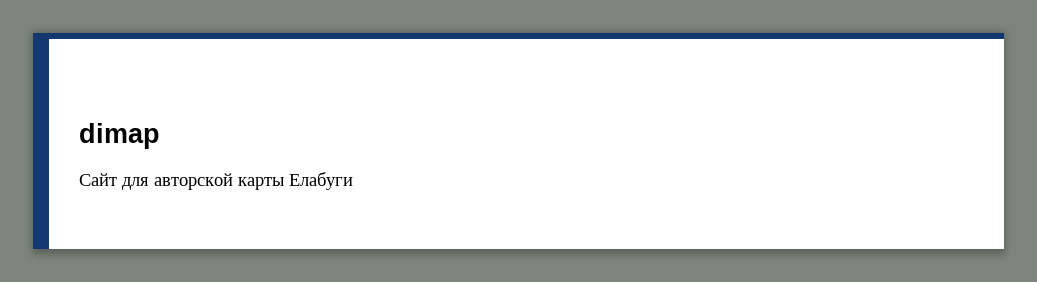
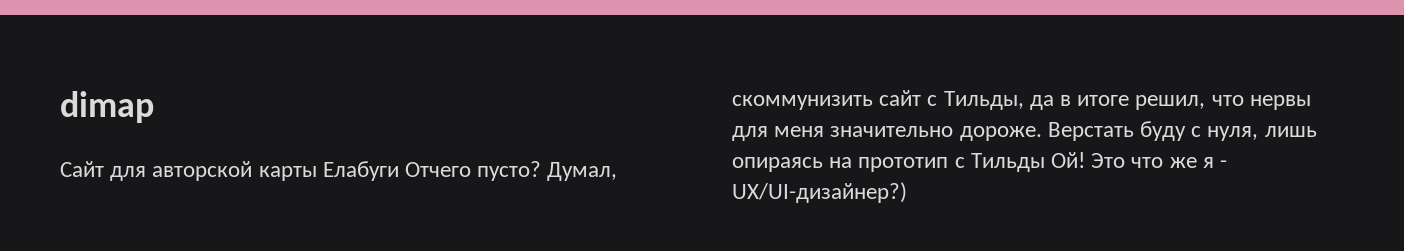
- Сайт для авторской карты Елабуги
+ Сайт для авторской карты Елабуги Отчего пусто? Думал, скоммунизить сайт с Тильды, да в итоге решил, что нервы для меня значительно дороже. Верстать буду с нуля, лишь опираясь на прототип с Тильды Ой! Это что же я - UX/UI-дизайнер?)

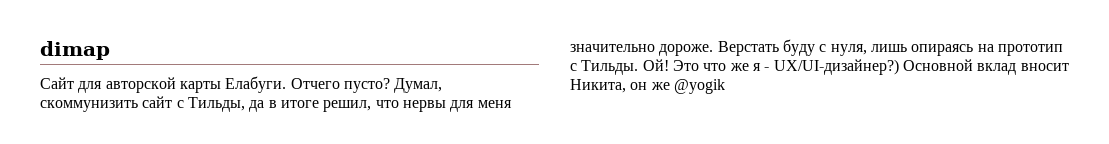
- Сайт для авторской карты Елабуги Отчего пусто?
+ Сайт для авторской карты Елабуги. Отчего пусто?
- Верстать буду с нуля, лишь опираясь на прототип с Тильды Ой!
+ Верстать буду с нуля, лишь опираясь на прототип с Тильды. Ой!
+ Основной вклад вносит Никита, он же @yogik

